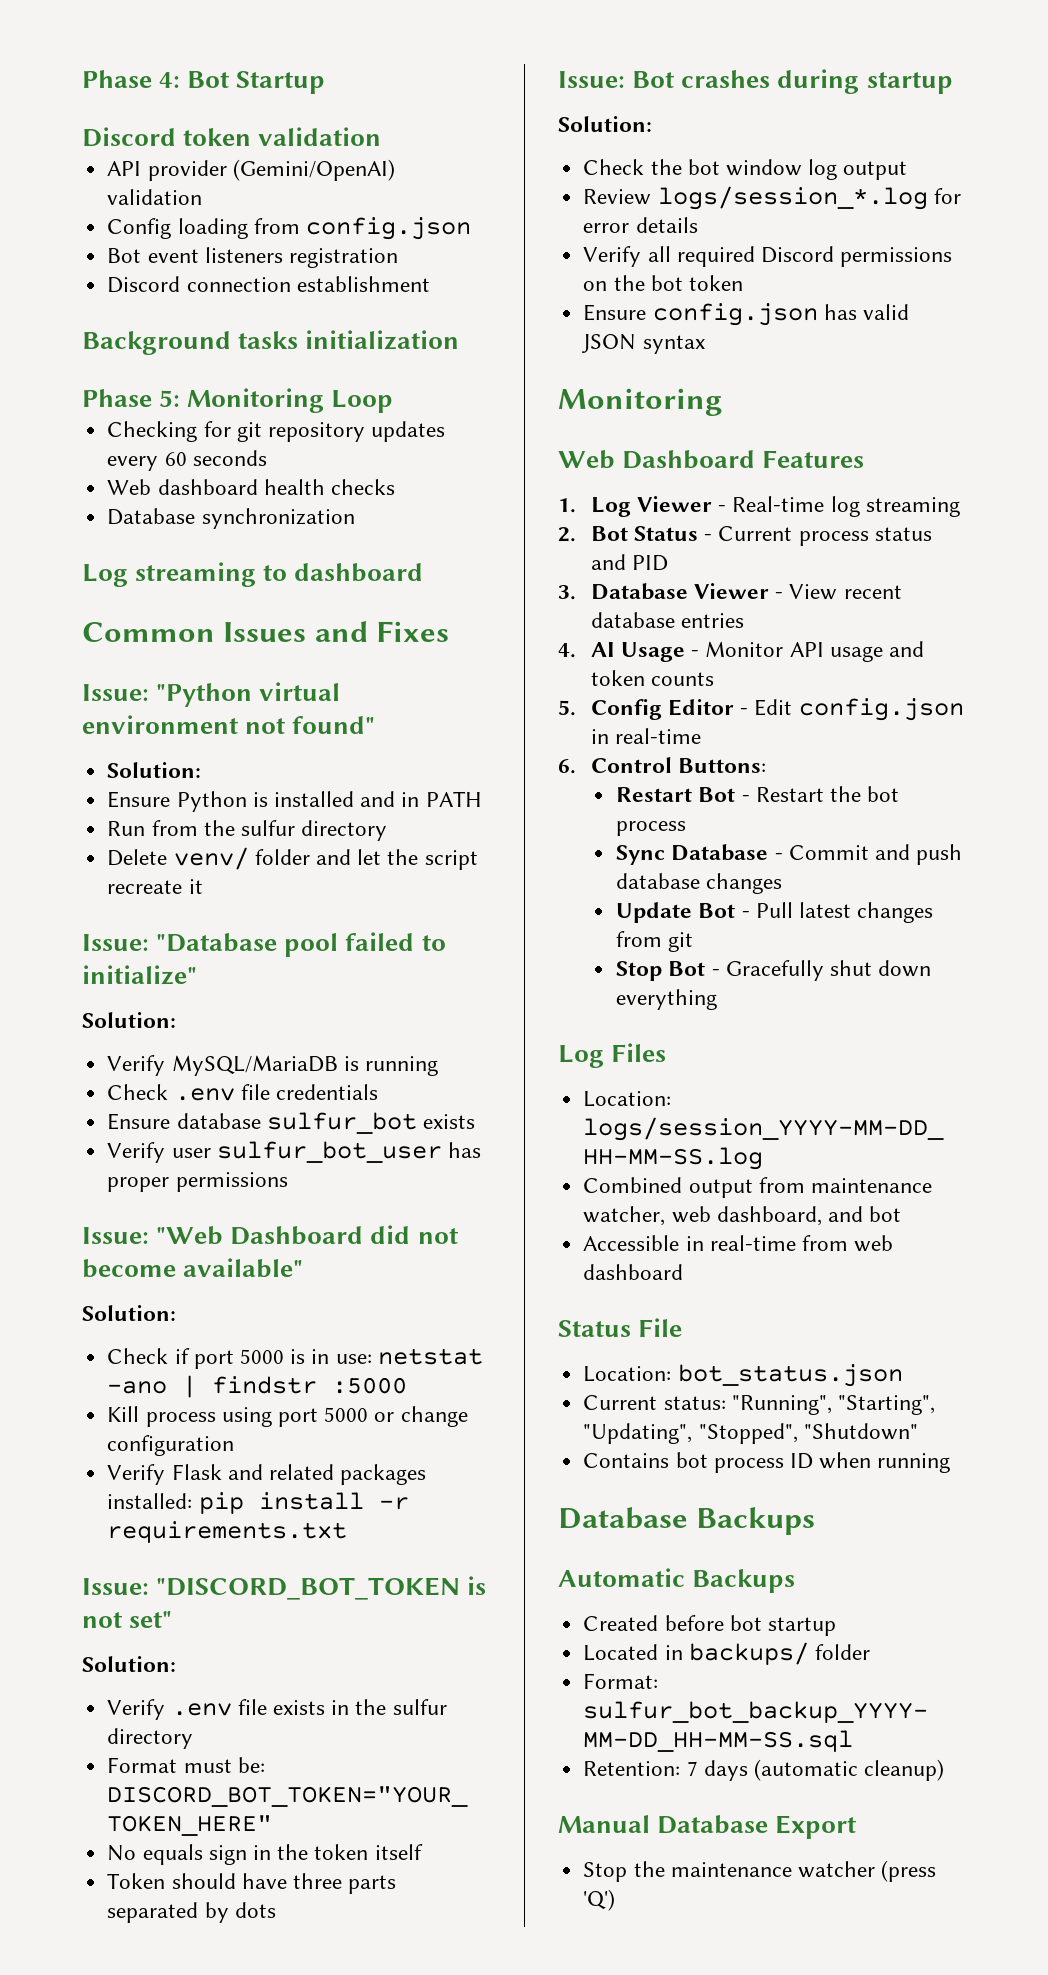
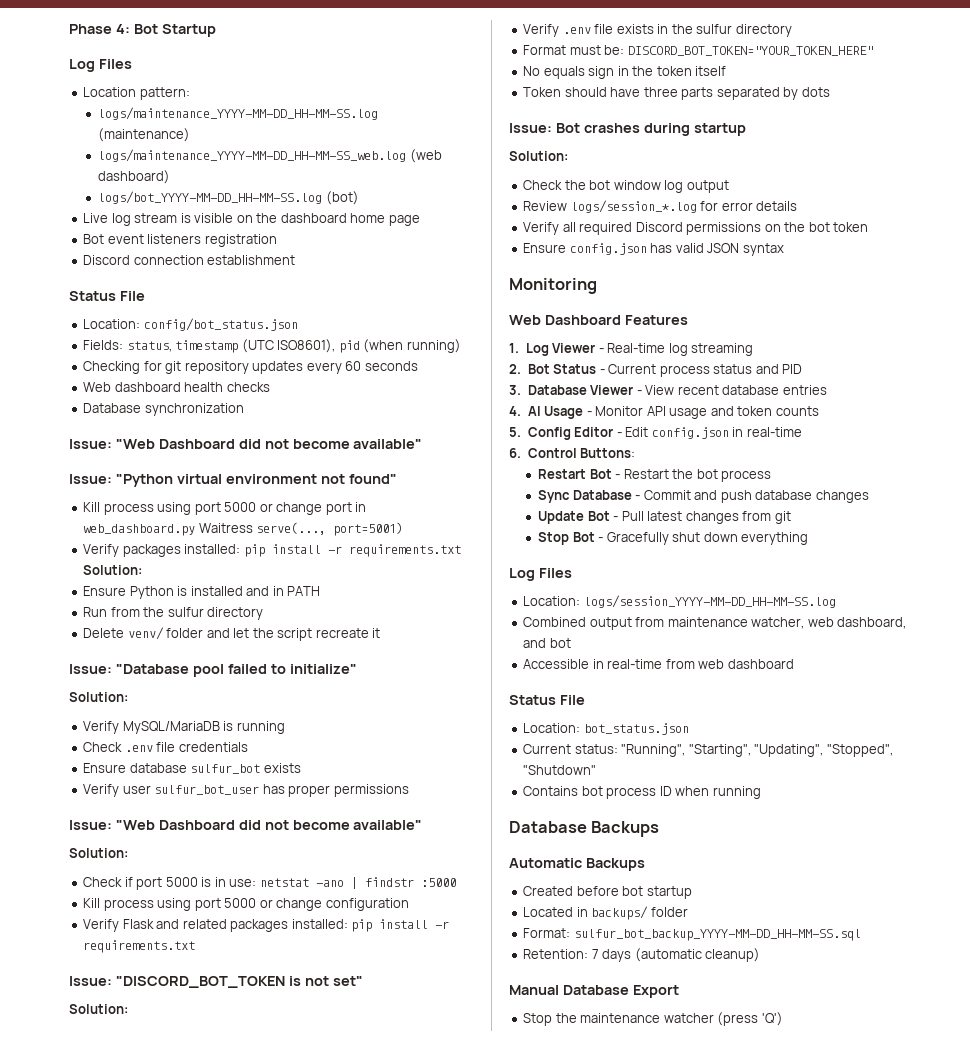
  Phase 4: Bot Startup
- Discord token validation
- API provider (Gemini/OpenAI) validation
- Config loading from config.json
+ Log Files
+ Location pattern:
+ logs/maintenance_YYYY-MM-DD_HH-MM-SS.log (maintenance)
+ logs/maintenance_YYYY-MM-DD_HH-MM-SS_web.log (web dashboard)
+ logs/bot_YYYY-MM-DD_HH-MM-SS.log (bot)
+ Live log stream is visible on the dashboard home page
  Discord connection establishment
- Background tasks initialization
- Phase 5: Monitoring Loop
+ Status File
+ Location: config/bot_status.json
+ Fields: status, timestamp (UTC ISO8601), pid (when running)
  Database synchronization
- Log streaming to dashboard
- Common Issues and Fixes
+ Issue: "Web Dashboard did not become available"
  Issue: "Python virtual environment not found"
- Solution:
+ Kill process using port 5000 or change port in web_dashboard.py Waitress serve(..., port=5001)
+ Verify packages installed: pip install -r requirements.txt Solution:

